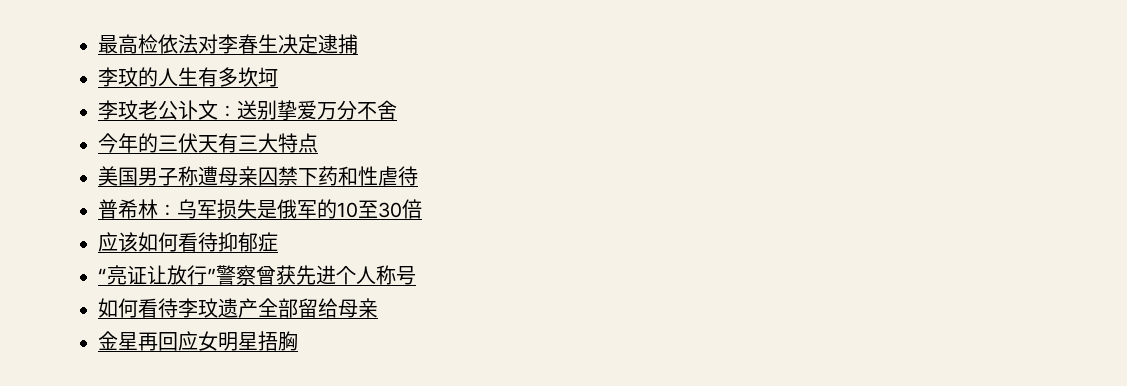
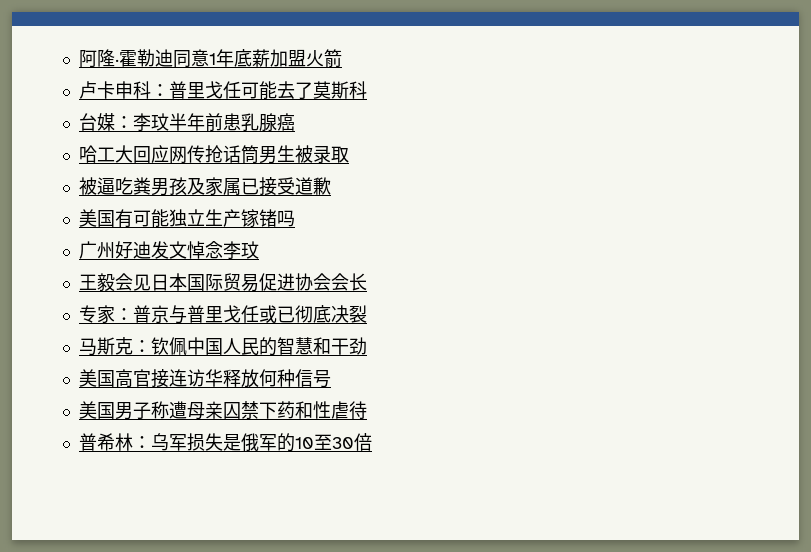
- 最高检依法对李春生决定逮捕
- 李玟的人生有多坎坷
- 李玟老公讣文：送别挚爱万分不舍
- 今年的三伏天有三大特点
+ 阿隆·霍勒迪同意1年底薪加盟火箭
+ 卢卡申科：普里戈任可能去了莫斯科
+ 台媒：李玟半年前患乳腺癌
+ 哈工大回应网传抢话筒男生被录取
+ 被逼吃粪男孩及家属已接受道歉
+ 美国有可能独立生产镓锗吗
+ 广州好迪发文悼念李玟
+ 王毅会见日本国际贸易促进协会会长
+ 专家：普京与普里戈任或已彻底决裂
+ 马斯克：钦佩中国人民的智慧和干劲
+ 美国高官接连访华释放何种信号
- 应该如何看待抑郁症
- “亮证让放行”警察曾获先进个人称号
- 如何看待李玟遗产全部留给母亲
- 金星再回应女明星捂胸

